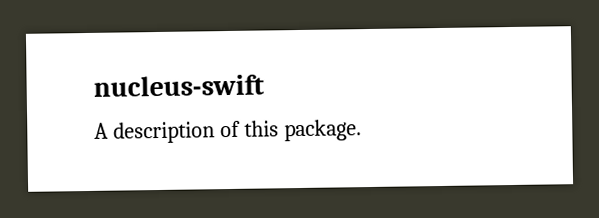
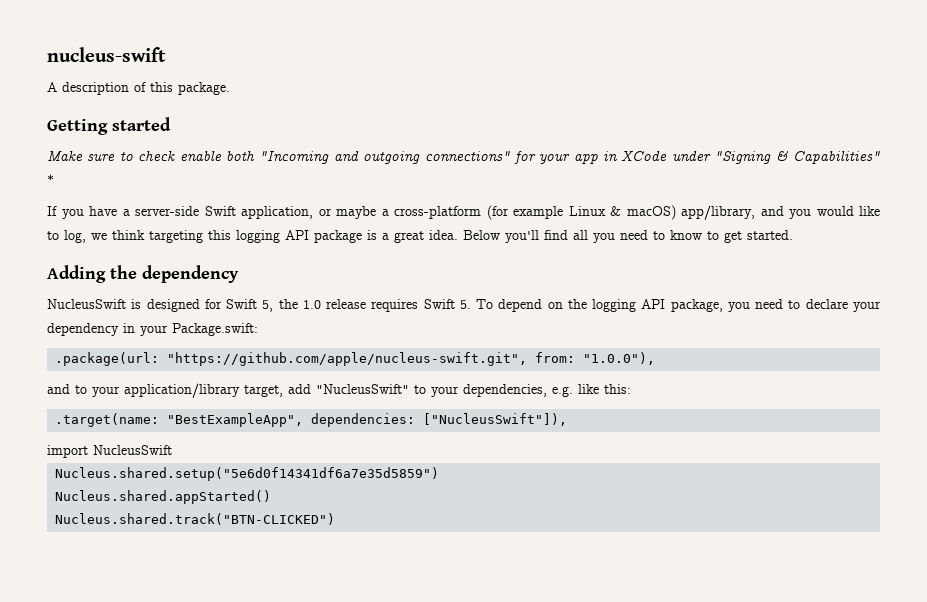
+ Getting started
+ Make sure to check enable both "Incoming and outgoing connections" for your app in XCode under "Signing & Capabilities" *
+ If you have a server-side Swift application, or maybe a cross-platform (for example Linux & macOS) app/library, and you would like to log, we think targeting this logging API package is a great idea. Below you'll find all you need to know to get started.
+ Adding the dependency
+ NucleusSwift is designed for Swift 5, the 1.0 release requires Swift 5. To depend on the logging API package, you need to declare your dependency in your Package.swift:
+ .package(url: "https://github.com/apple/nucleus-swift.git", from: "1.0.0"),
+ and to your application/library target, add "NucleusSwift" to your dependencies, e.g. like this:
+ .target(name: "BestExampleApp", dependencies: ["NucleusSwift"]),
+ import NucleusSwift
+ Nucleus.shared.setup("5e6d0f14341df6a7e35d5859")
+ Nucleus.shared.appStarted()
+ Nucleus.shared.track("BTN-CLICKED")

